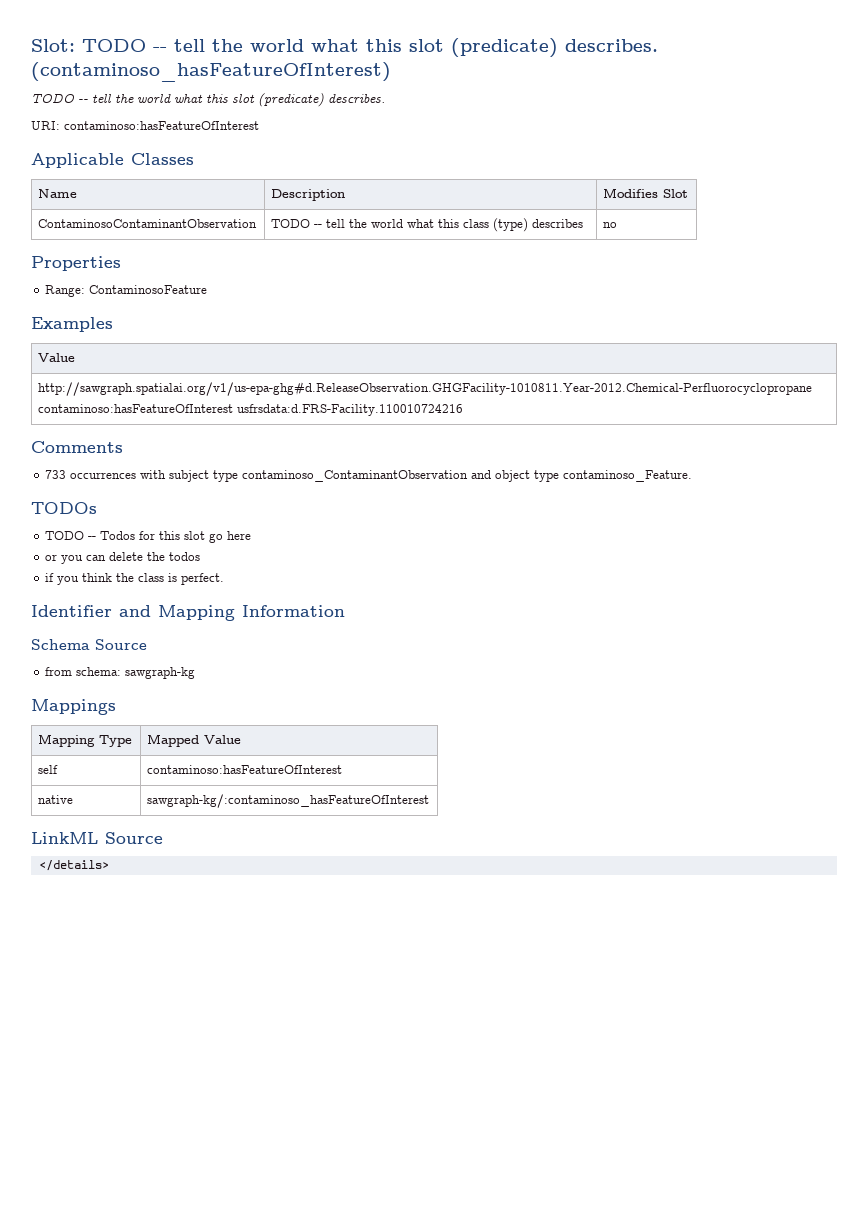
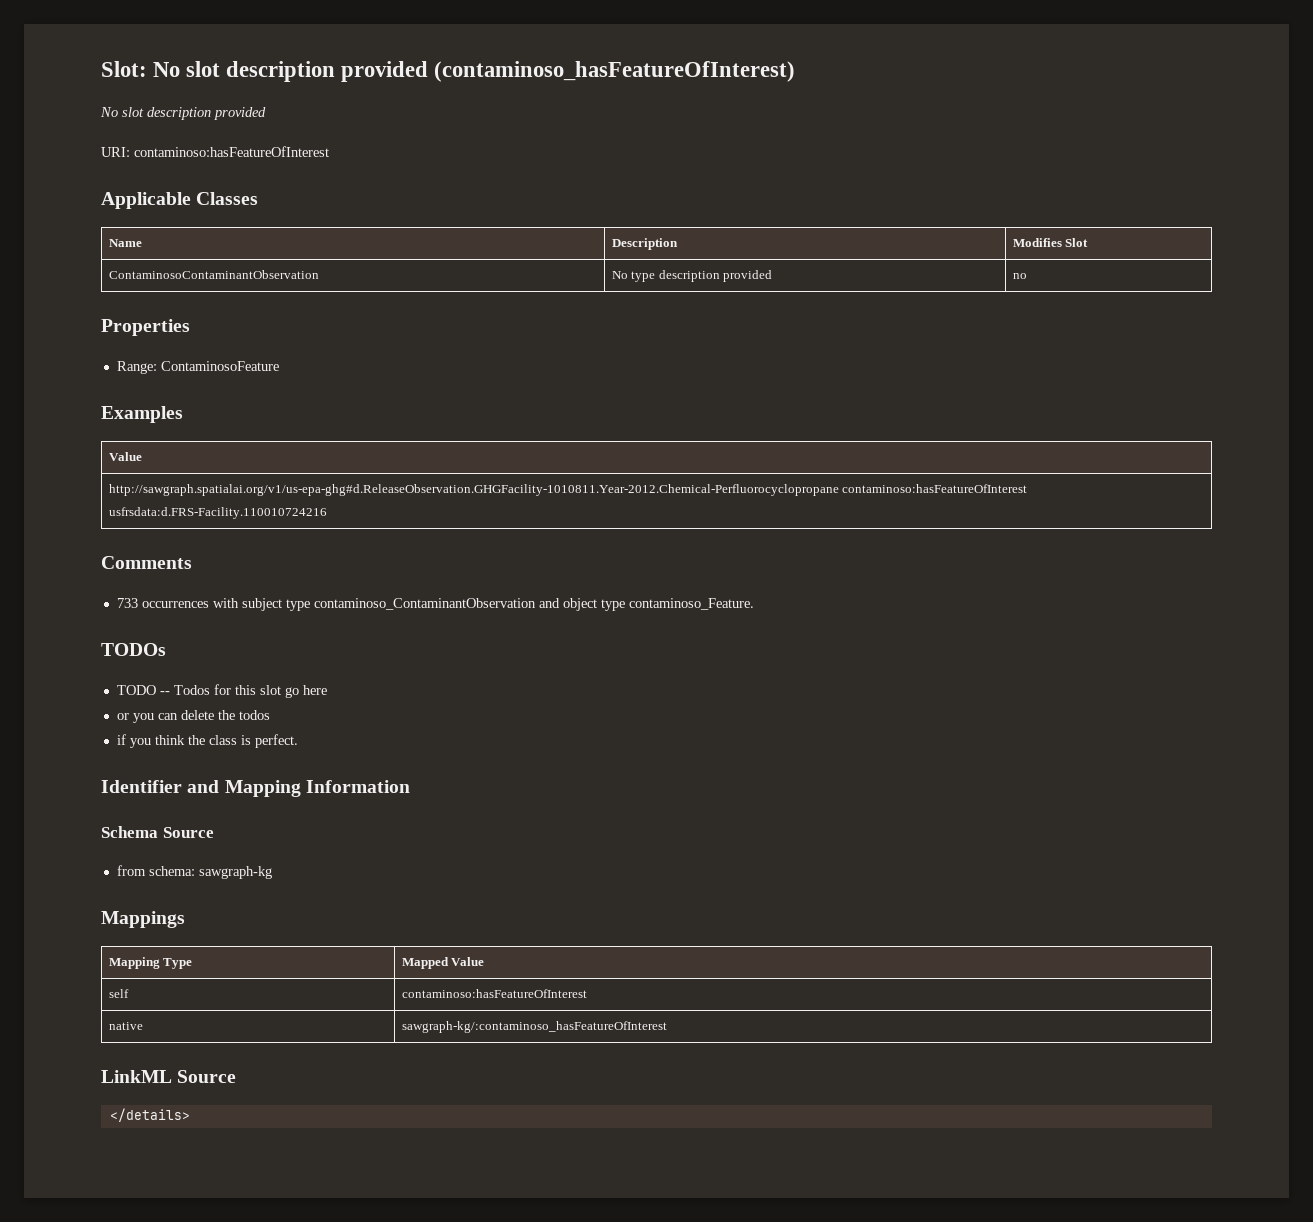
- Slot: TODO -- tell the world what this slot (predicate) describes. (contaminoso_hasFeatureOfInterest)
- TODO -- tell the world what this slot (predicate) describes.
+ Slot: No slot description provided (contaminoso_hasFeatureOfInterest)
+ No slot description provided
- ContaminosoContaminantObservation | TODO -- tell the world what this class (type) describes | no
+ ContaminosoContaminantObservation | No type description provided | no

